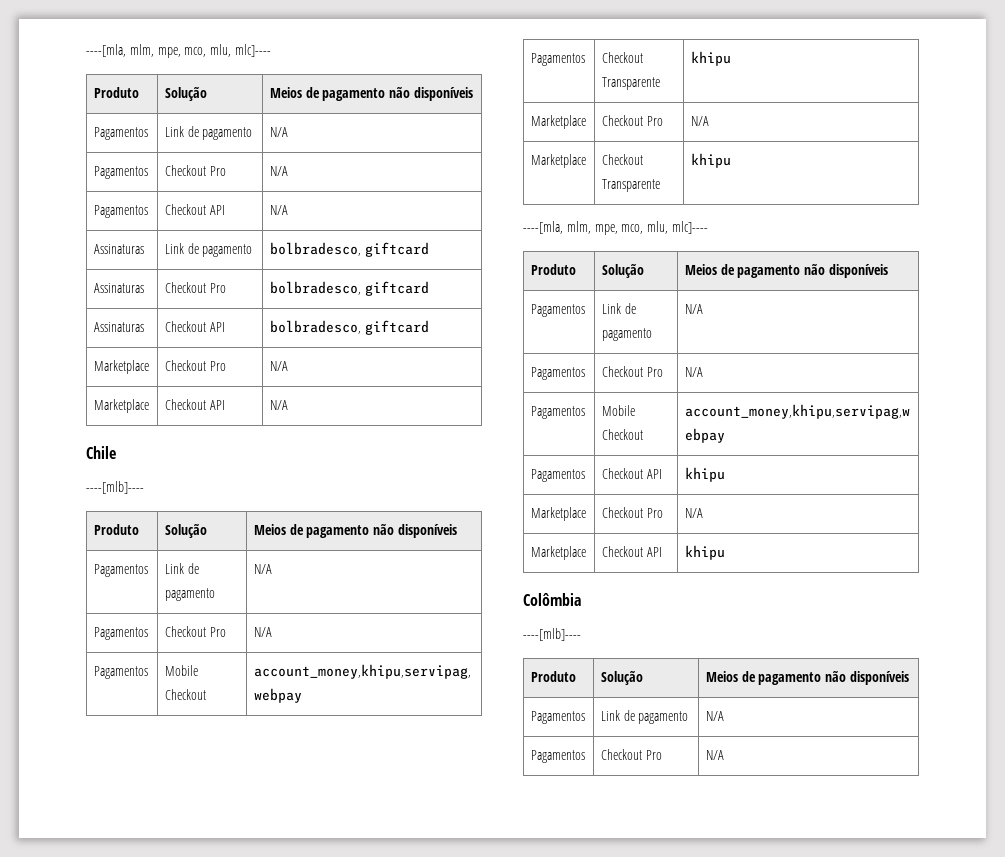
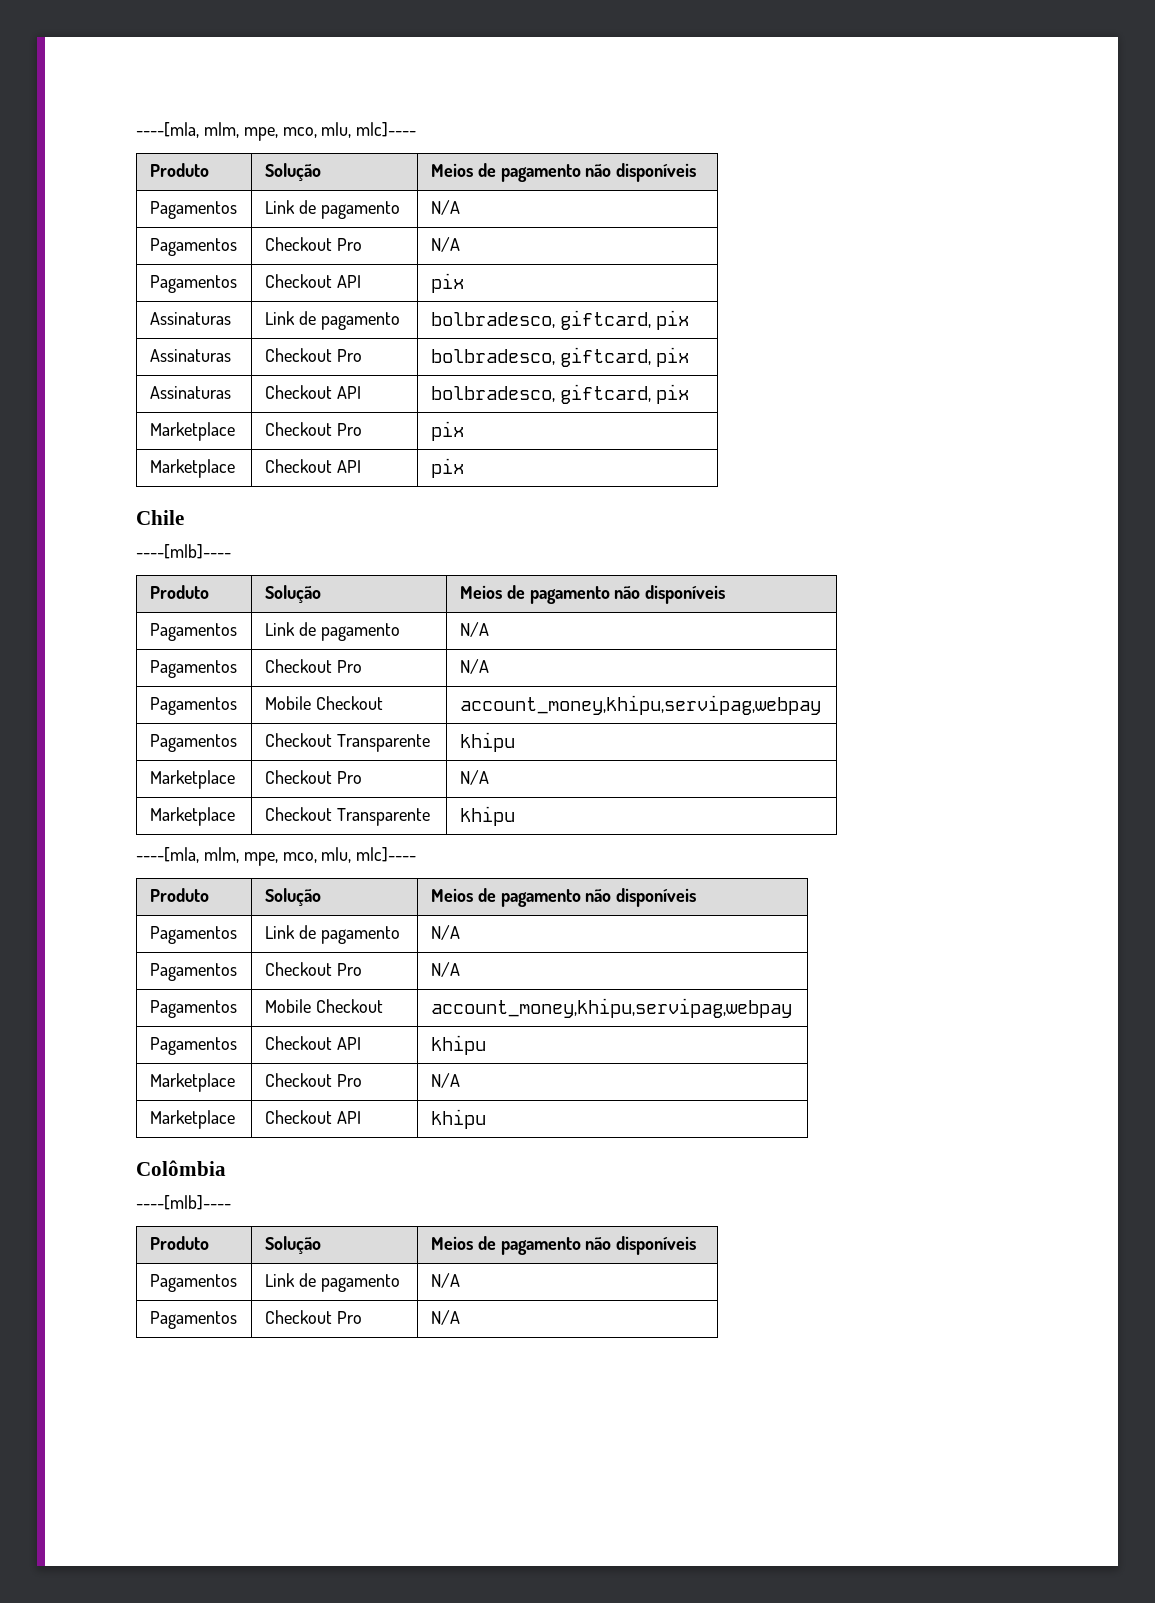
- Pagamentos | Checkout API | N/A
+ Pagamentos | Checkout API | pix
- Assinaturas | Link de pagamento | bolbradesco, giftcard
+ Assinaturas | Link de pagamento | bolbradesco, giftcard, pix
- Assinaturas | Checkout Pro | bolbradesco, giftcard
+ Assinaturas | Checkout Pro | bolbradesco, giftcard, pix
- Assinaturas | Checkout API | bolbradesco, giftcard
- Marketplace | Checkout Pro | N/A
- Marketplace | Checkout API | N/A
+ Assinaturas | Checkout API | bolbradesco, giftcard, pix
+ Marketplace | Checkout Pro | pix
+ Marketplace | Checkout API | pix

